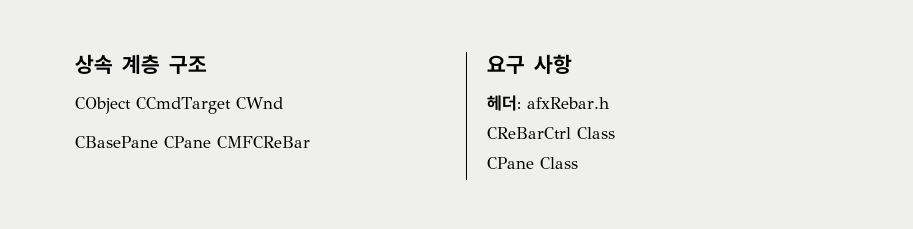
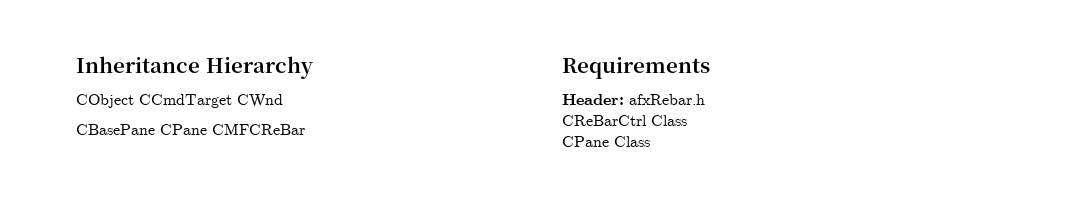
- 상속 계층 구조
+ Inheritance Hierarchy
- 요구 사항
- 헤더: afxRebar.h
+ Requirements
+ Header: afxRebar.h

